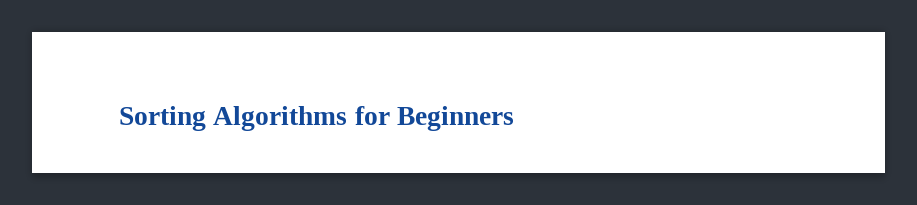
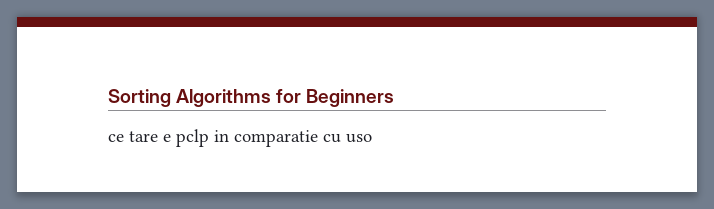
+ ce tare e pclp in comparatie cu uso

